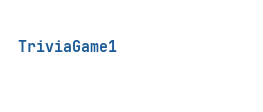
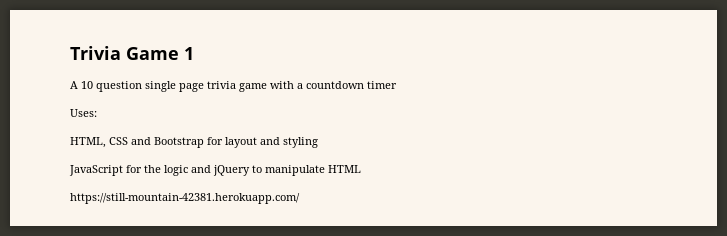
- TriviaGame1
+ Trivia Game 1
+ A 10 question single page trivia game with a countdown timer
+ Uses:
+ HTML, CSS and Bootstrap for layout and styling
+ JavaScript for the logic and jQuery to manipulate HTML
+ https://still-mountain-42381.herokuapp.com/

